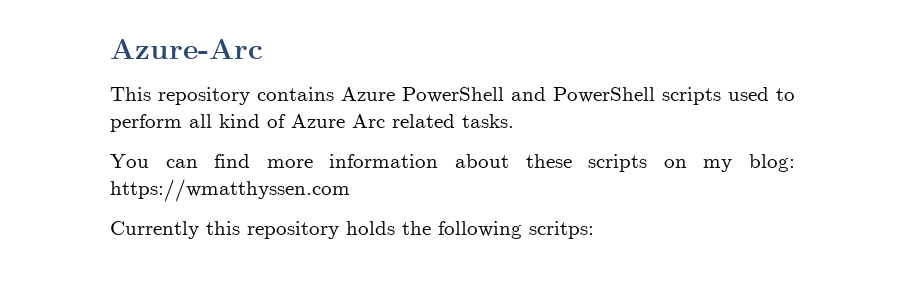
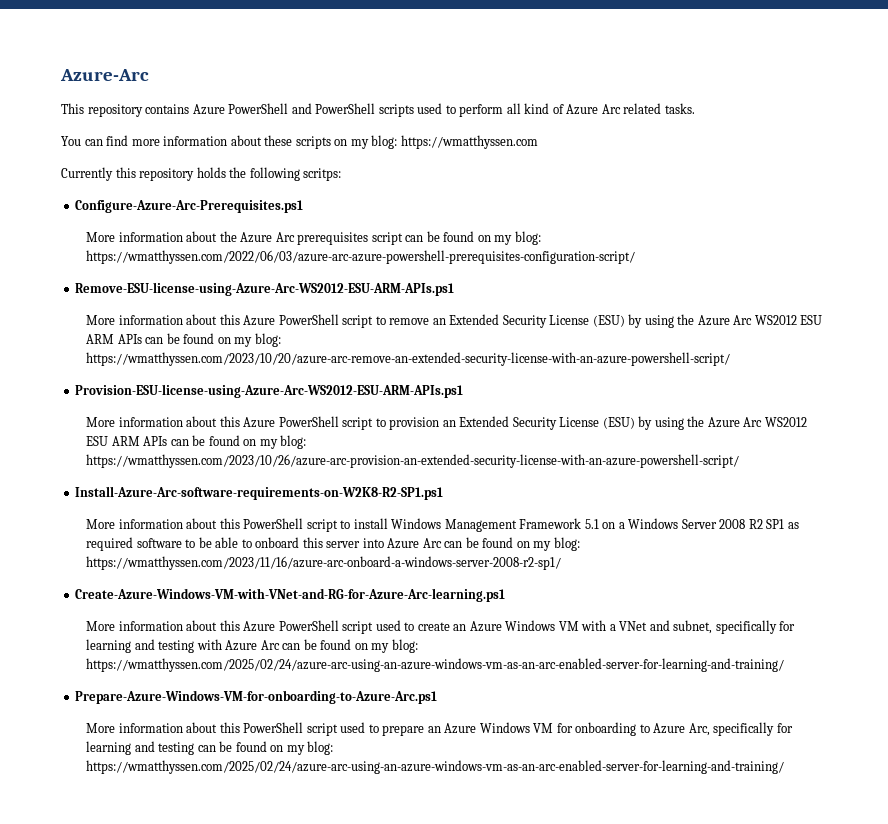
+ Configure-Azure-Arc-Prerequisites.ps1
+ More information about the Azure Arc prerequisites script can be found on my blog: https://wmatthyssen.com/2022/06/03/azure-arc-azure-powershell-prerequisites-configuration-script/
+ Remove-ESU-license-using-Azure-Arc-WS2012-ESU-ARM-APIs.ps1
+ More information about this Azure PowerShell script to remove an Extended Security License (ESU) by using the Azure Arc WS2012 ESU ARM APIs can be found on my blog: https://wmatthyssen.com/2023/10/20/azure-arc-remove-an-extended-security-license-with-an-azure-powershell-script/
+ Provision-ESU-license-using-Azure-Arc-WS2012-ESU-ARM-APIs.ps1
+ More information about this Azure PowerShell script to provision an Extended Security License (ESU) by using the Azure Arc WS2012 ESU ARM APIs can be found on my blog: https://wmatthyssen.com/2023/10/26/azure-arc-provision-an-extended-security-license-with-an-azure-powershell-script/
+ Install-Azure-Arc-software-requirements-on-W2K8-R2-SP1.ps1
+ More information about this PowerShell script to install Windows Management Framework 5.1 on a Windows Server 2008 R2 SP1 as required software to be able to onboard this server into Azure Arc can be found on my blog: https://wmatthyssen.com/2023/11/16/azure-arc-onboard-a-windows-server-2008-r2-sp1/
+ Create-Azure-Windows-VM-with-VNet-and-RG-for-Azure-Arc-learning.ps1
+ More information about this Azure PowerShell script used to create an Azure Windows VM with a VNet and subnet, specifically for learning and testing with Azure Arc can be found on my blog: https://wmatthyssen.com/2025/02/24/azure-arc-using-an-azure-windows-vm-as-an-arc-enabled-server-for-learning-and-training/
+ Prepare-Azure-Windows-VM-for-onboarding-to-Azure-Arc.ps1
+ More information about this PowerShell script used to prepare an Azure Windows VM for onboarding to Azure Arc, specifically for learning and testing can be found on my blog: https://wmatthyssen.com/2025/02/24/azure-arc-using-an-azure-windows-vm-as-an-arc-enabled-server-for-learning-and-training/

